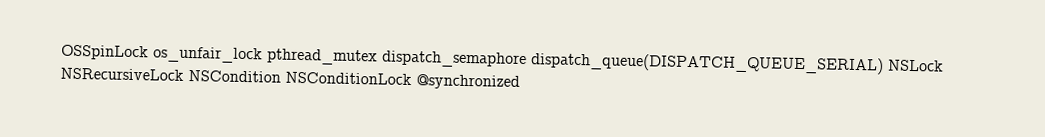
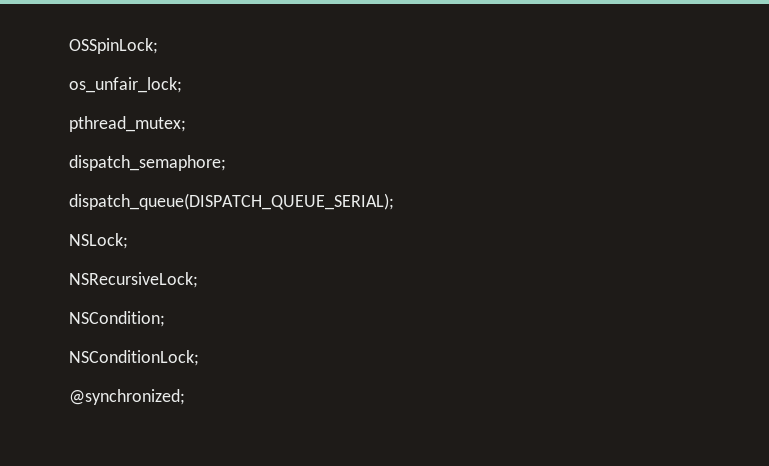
- OSSpinLock os_unfair_lock pthread_mutex dispatch_semaphore dispatch_queue(DISPATCH_QUEUE_SERIAL) NSLock NSRecursiveLock NSCondition NSConditionLock @synchronized
+ OSSpinLock;
+ os_unfair_lock;
+ pthread_mutex;
+ dispatch_semaphore;
+ dispatch_queue(DISPATCH_QUEUE_SERIAL);
+ NSLock;
+ NSRecursiveLock;
+ NSCondition;
+ NSConditionLock;
+ @synchronized;

